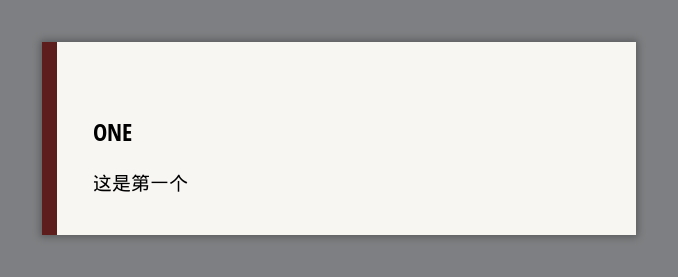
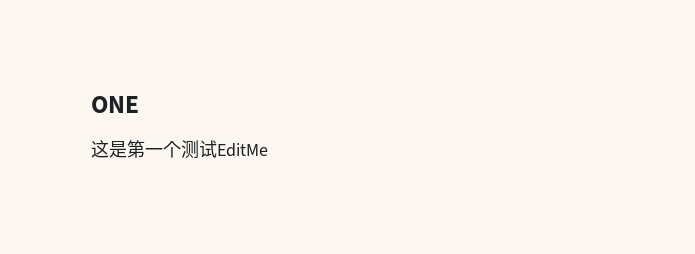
- 这是第一个
+ 这是第一个测试EditMe

